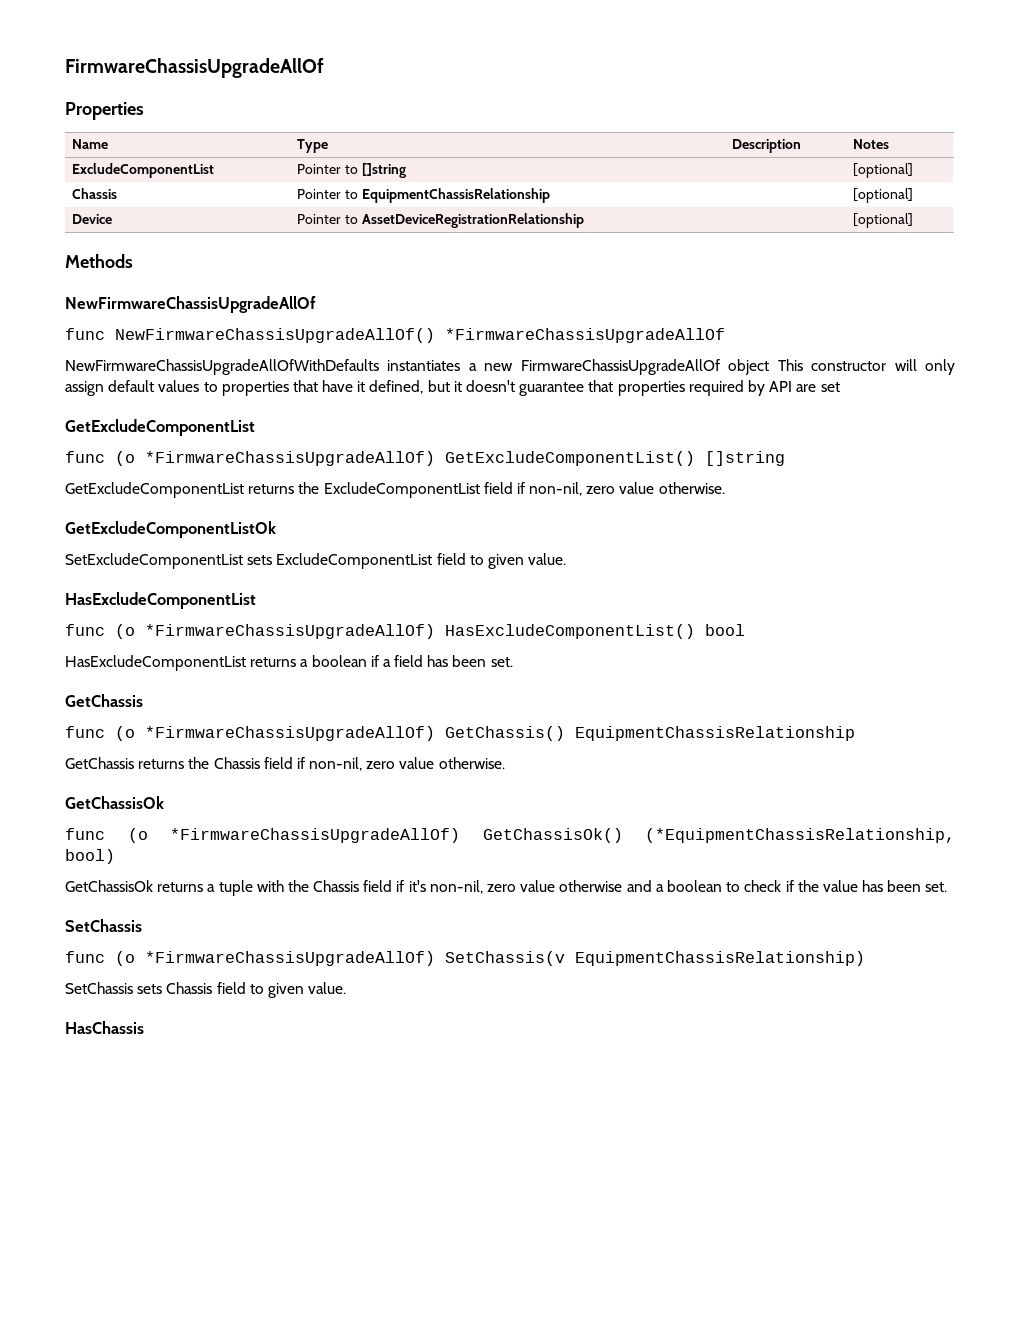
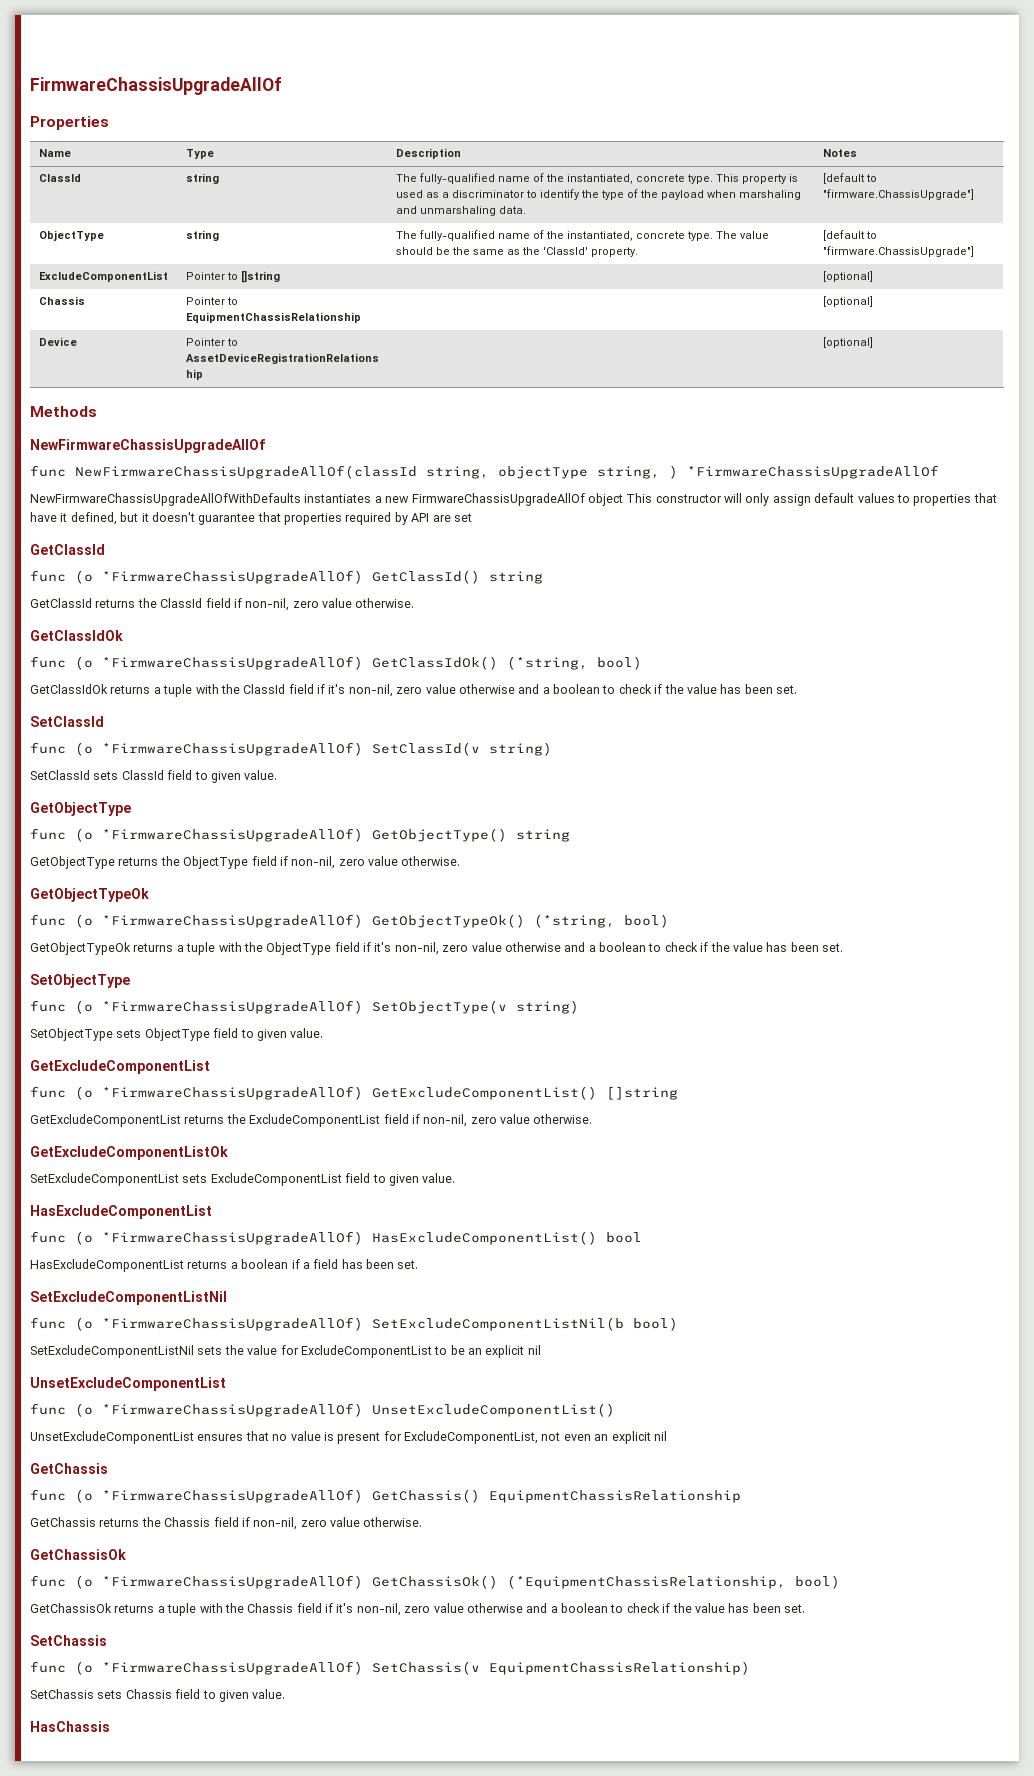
+ ClassId | string | The fully-qualified name of the instantiated, concrete type. This property is used as a discriminator to identify the type of the payload when marshaling and unmarshaling data. | [default to "firmware.ChassisUpgrade"]
+ ObjectType | string | The fully-qualified name of the instantiated, concrete type. The value should be the same as the 'ClassId' property. | [default to "firmware.ChassisUpgrade"]
- func NewFirmwareChassisUpgradeAllOf() *FirmwareChassisUpgradeAllOf
+ func NewFirmwareChassisUpgradeAllOf(classId string, objectType string, ) *FirmwareChassisUpgradeAllOf
  NewFirmwareChassisUpgradeAllOfWithDefaults instantiates a new FirmwareChassisUpgradeAllOf object This constructor will only assign default values to properties that have it defined, but it doesn't guarantee that properties required by API are set
+ GetClassId
+ func (o *FirmwareChassisUpgradeAllOf) GetClassId() string
+ GetClassId returns the ClassId field if non-nil, zero value otherwise.
+ GetClassIdOk
+ func (o *FirmwareChassisUpgradeAllOf) GetClassIdOk() (*string, bool)
+ GetClassIdOk returns a tuple with the ClassId field if it's non-nil, zero value otherwise and a boolean to check if the value has been set.
+ SetClassId
+ func (o *FirmwareChassisUpgradeAllOf) SetClassId(v string)
+ SetClassId sets ClassId field to given value.
+ GetObjectType
+ func (o *FirmwareChassisUpgradeAllOf) GetObjectType() string
+ GetObjectType returns the ObjectType field if non-nil, zero value otherwise.
+ GetObjectTypeOk
+ func (o *FirmwareChassisUpgradeAllOf) GetObjectTypeOk() (*string, bool)
+ GetObjectTypeOk returns a tuple with the ObjectType field if it's non-nil, zero value otherwise and a boolean to check if the value has been set.
+ SetObjectType
+ func (o *FirmwareChassisUpgradeAllOf) SetObjectType(v string)
+ SetObjectType sets ObjectType field to given value.
  HasExcludeComponentList returns a boolean if a field has been set.
+ SetExcludeComponentListNil
+ func (o *FirmwareChassisUpgradeAllOf) SetExcludeComponentListNil(b bool)
+ SetExcludeComponentListNil sets the value for ExcludeComponentList to be an explicit nil
+ UnsetExcludeComponentList
+ func (o *FirmwareChassisUpgradeAllOf) UnsetExcludeComponentList()
+ UnsetExcludeComponentList ensures that no value is present for ExcludeComponentList, not even an explicit nil

